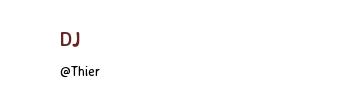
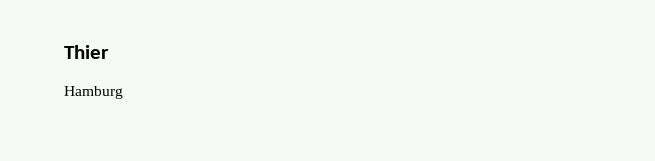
- DJ
- @Thier
+ Thier
+ Hamburg

